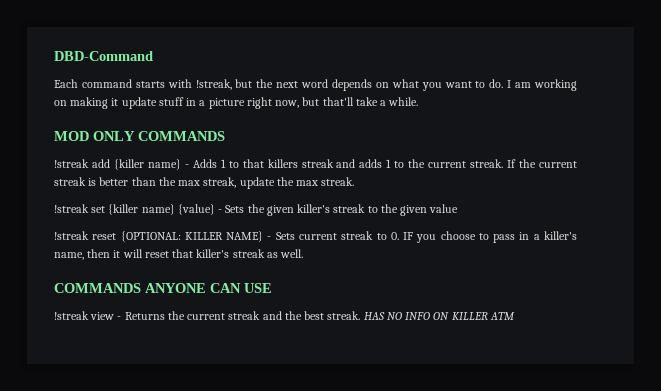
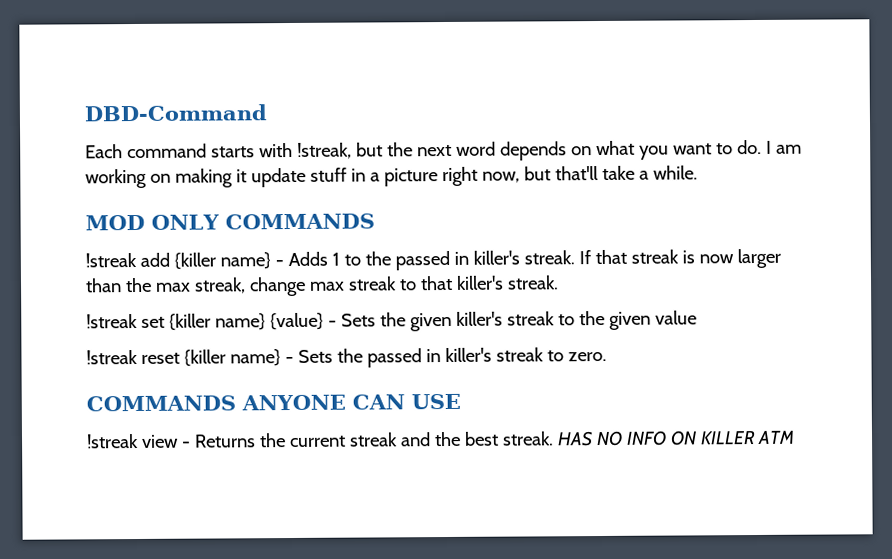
- !streak add {killer name} - Adds 1 to that killers streak and adds 1 to the current streak. If the current streak is better than the max streak, update the max streak.
+ !streak add {killer name} - Adds 1 to the passed in killer's streak. If that streak is now larger than the max streak, change max streak to that killer's streak.
- !streak reset {OPTIONAL: KILLER NAME} - Sets current streak to 0. IF you choose to pass in a killer's name, then it will reset that killer's streak as well.
+ !streak reset {killer name} - Sets the passed in killer's streak to zero.

